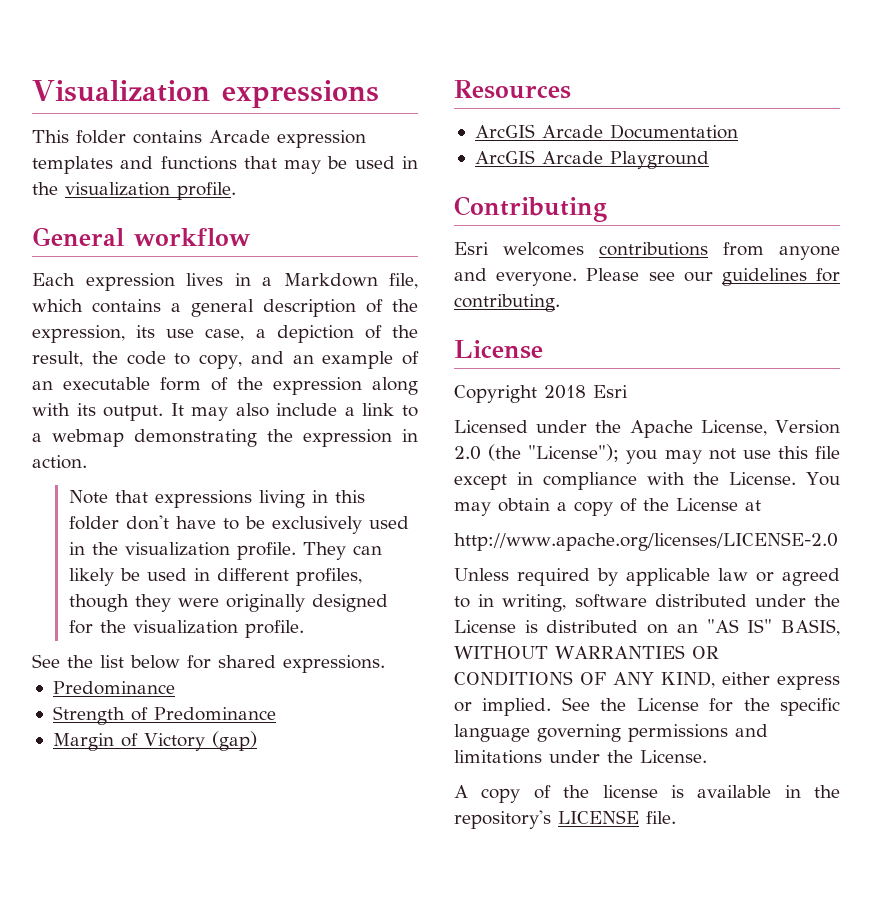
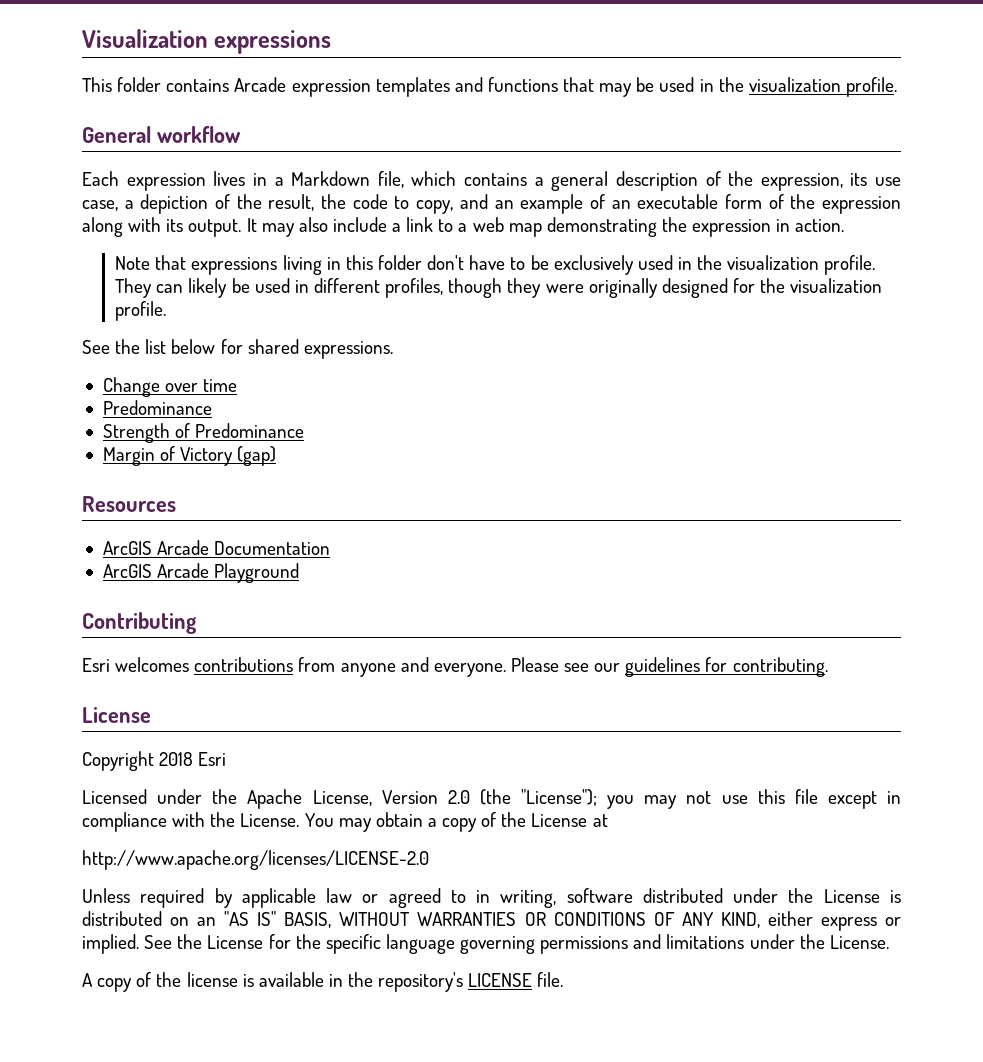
- It may also include a link to a webmap demonstrating the expression in action.
+ It may also include a link to a web map demonstrating the expression in action.
+ Change over time

